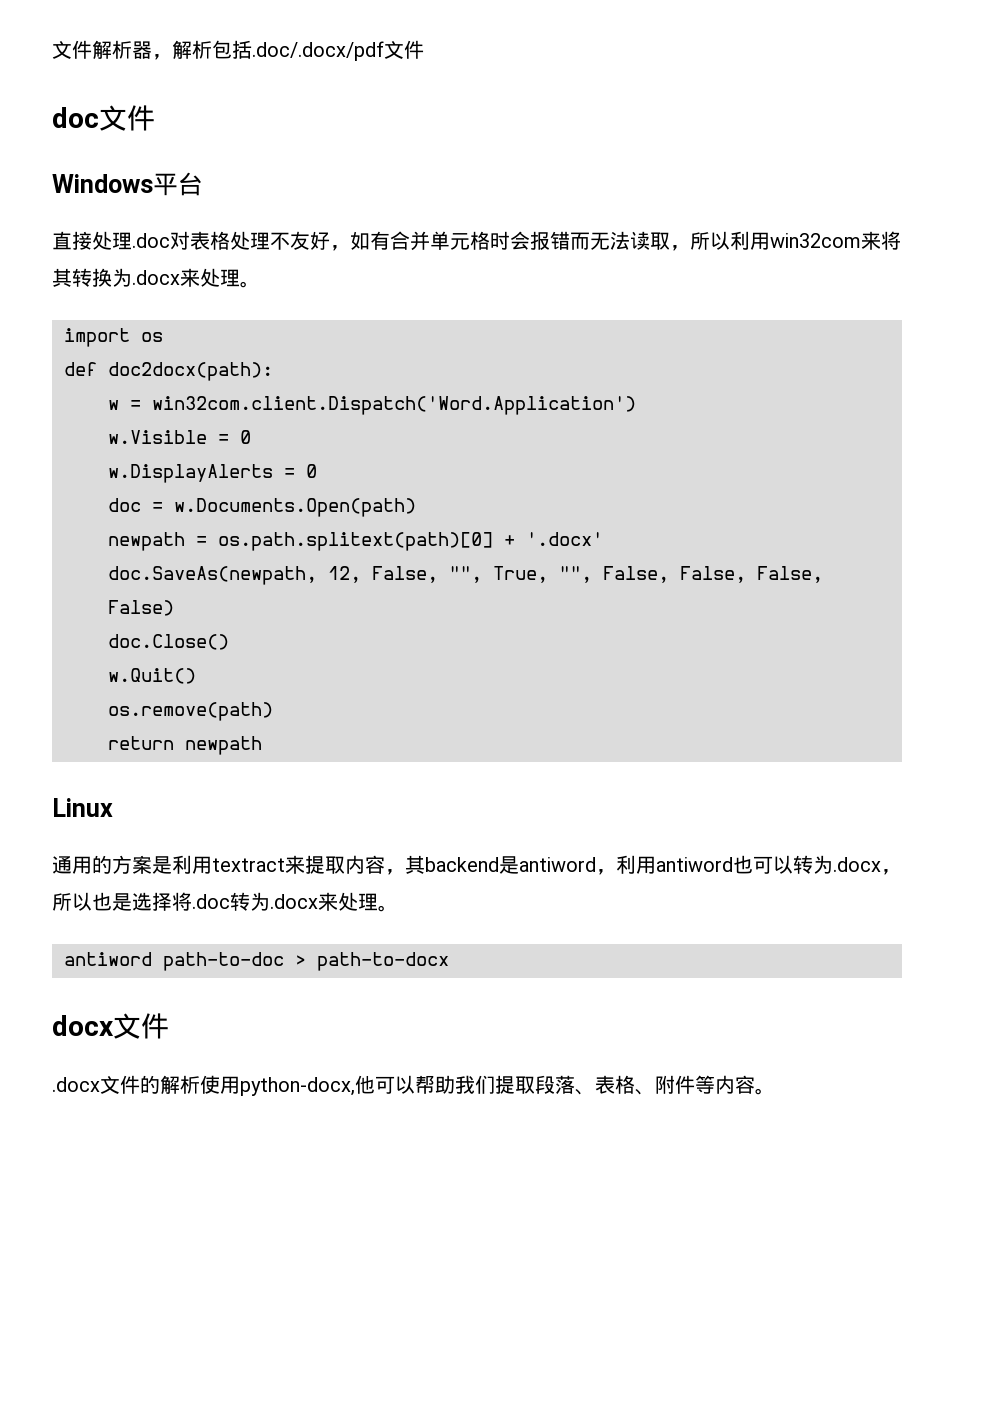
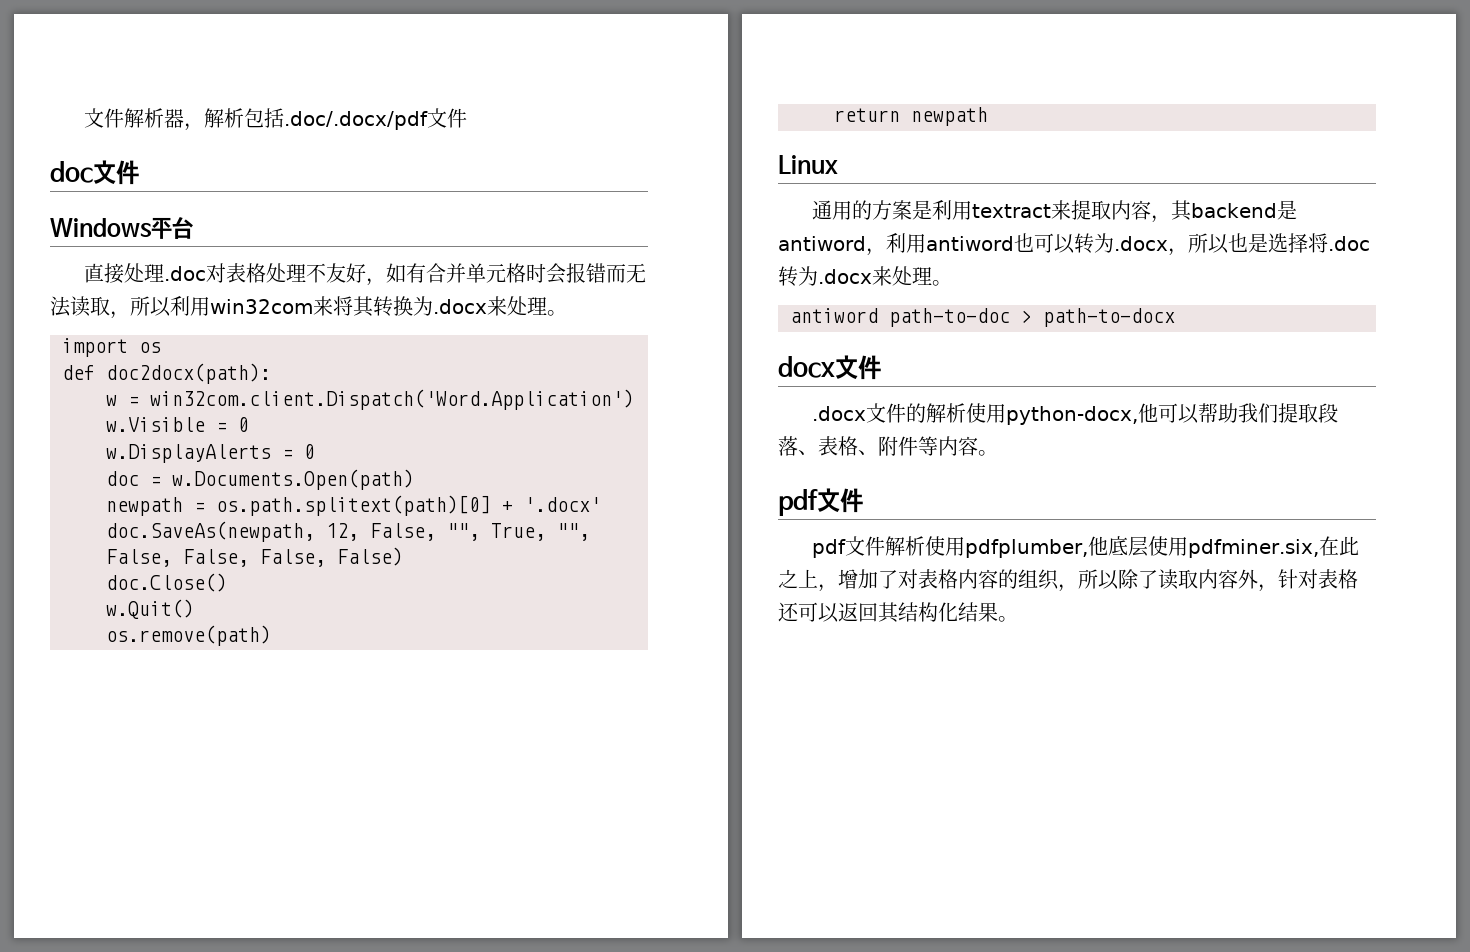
  .docx文件的解析使用python-docx,他可以帮助我们提取段落、表格、附件等内容。
+ pdf文件
+ pdf文件解析使用pdfplumber,他底层使用pdfminer.six,在此之上，增加了对表格内容的组织，所以除了读取内容外，针对表格还可以返回其结构化结果。

